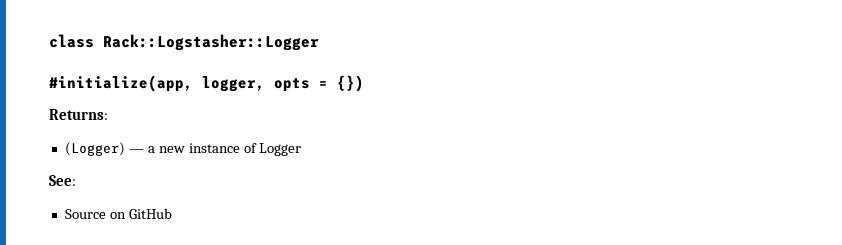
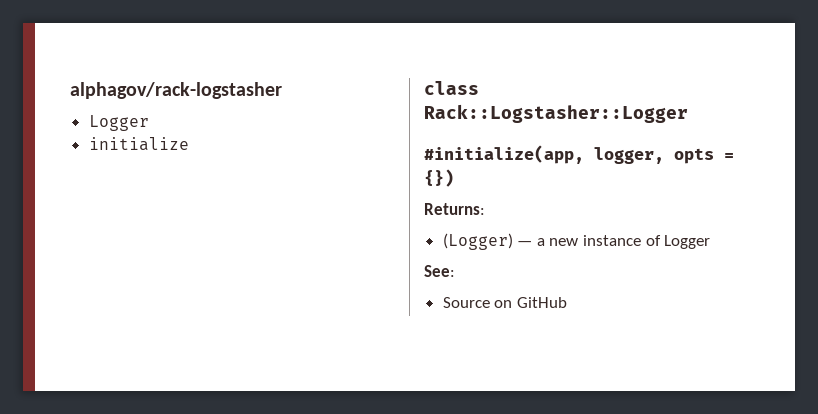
+ alphagov/rack-logstasher
+ Logger
+ initialize

